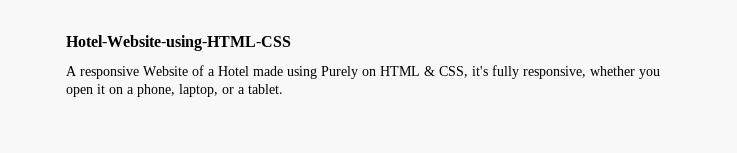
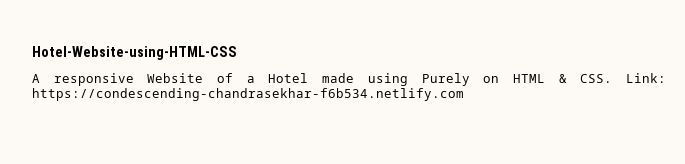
- A responsive Website of a Hotel made using Purely on HTML & CSS, it's fully responsive, whether you open it on a phone, laptop, or a tablet.
+ A responsive Website of a Hotel made using Purely on HTML & CSS. Link: https://condescending-chandrasekhar-f6b534.netlify.com

